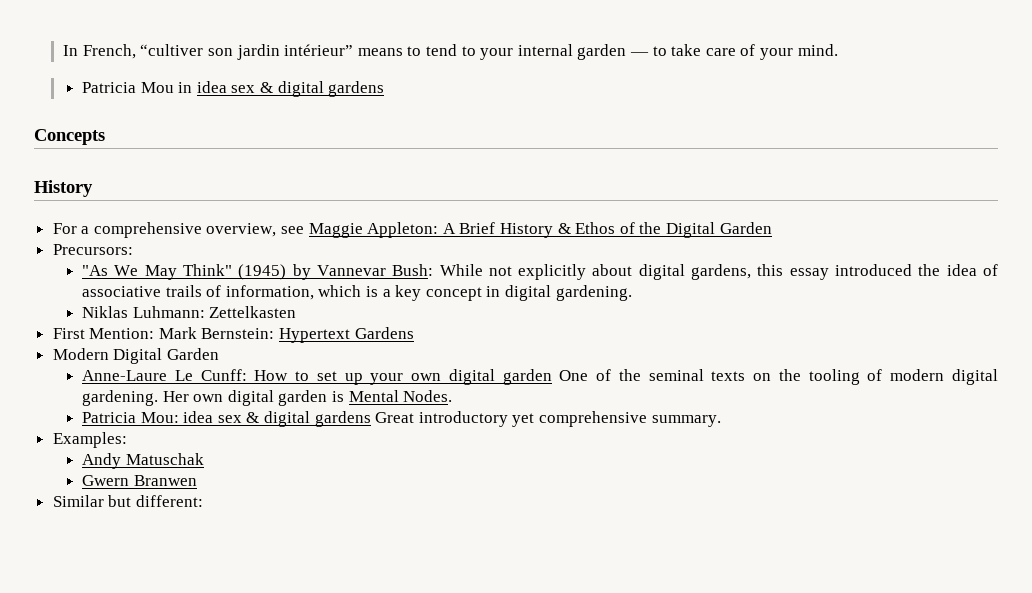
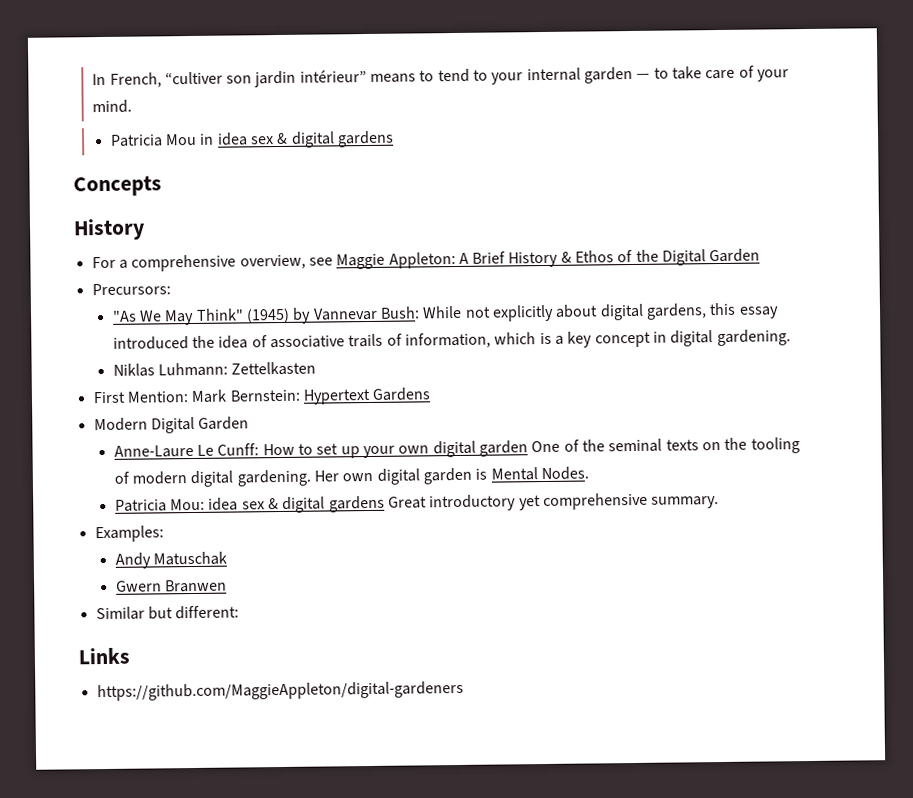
+ Links
+ https://github.com/MaggieAppleton/digital-gardeners

